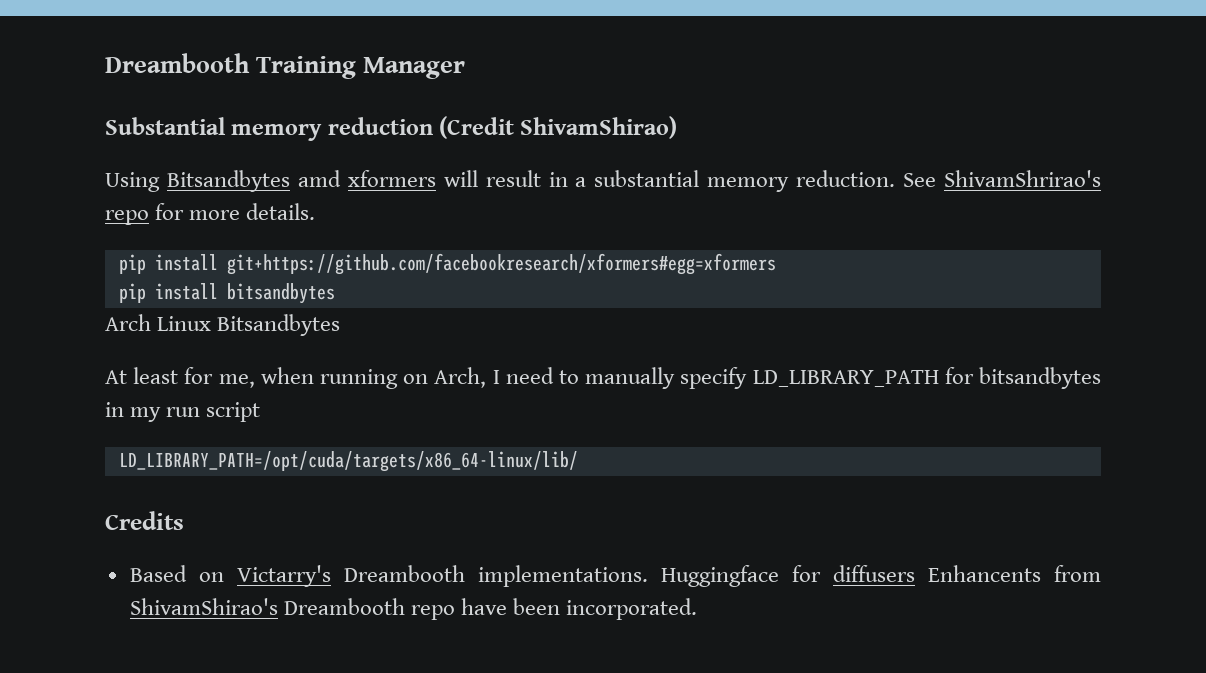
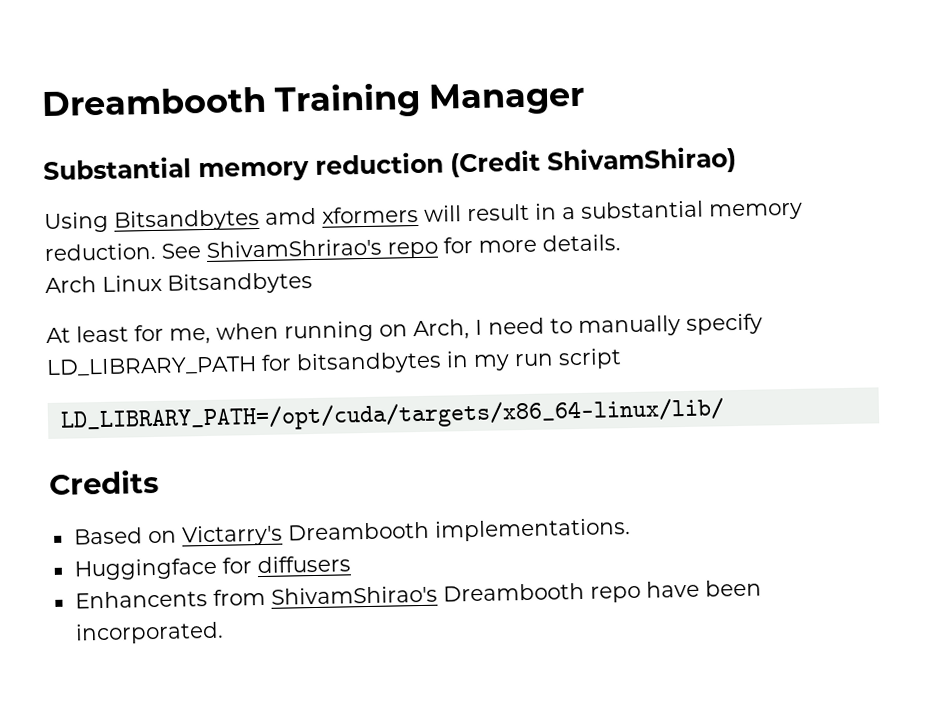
- pip install git+https://github.com/facebookresearch/xformers#egg=xformers
- pip install bitsandbytes
- Based on Victarry's Dreambooth implementations. Huggingface for diffusers Enhancents from ShivamShirao's Dreambooth repo have been incorporated.
+ Based on Victarry's Dreambooth implementations.
+ Huggingface for diffusers
+ Enhancents from ShivamShirao's Dreambooth repo have been incorporated.

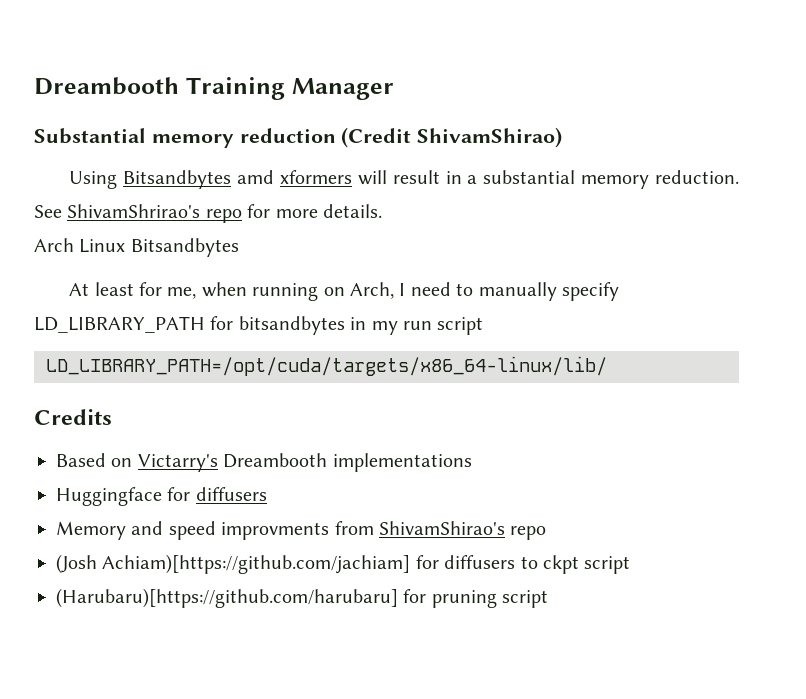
- Based on Victarry's Dreambooth implementations.
+ Based on Victarry's Dreambooth implementations
- Enhancents from ShivamShirao's Dreambooth repo have been incorporated.
+ Memory and speed improvments from ShivamShirao's repo
+ (Josh Achiam)[https://github.com/jachiam] for diffusers to ckpt script
+ (Harubaru)[https://github.com/harubaru] for pruning script

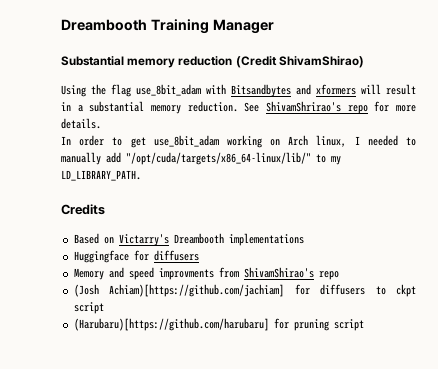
- Using Bitsandbytes amd xformers will result in a substantial memory reduction.
+ Using the flag use_8bit_adam with Bitsandbytes and xformers will result in a substantial memory reduction.
- Arch Linux Bitsandbytes
- At least for me, when running on Arch, I need to manually specify LD_LIBRARY_PATH for bitsandbytes in my run script
- LD_LIBRARY_PATH=/opt/cuda/targets/x86_64-linux/lib/
+ In order to get use_8bit_adam working on Arch linux, I needed to manually add "/opt/cuda/targets/x86_64-linux/lib/" to my LD_LIBRARY_PATH.

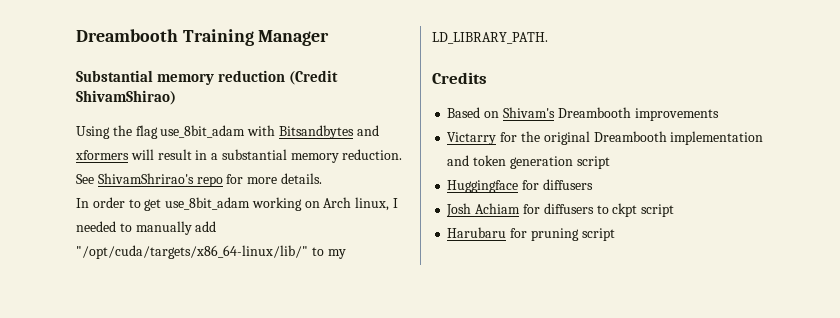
- Based on Victarry's Dreambooth implementations
+ Based on Shivam's Dreambooth improvements
+ Victarry for the original Dreambooth implementation and token generation script
  Huggingface for diffusers
- Memory and speed improvments from ShivamShirao's repo
- (Josh Achiam)[https://github.com/jachiam] for diffusers to ckpt script
+ Josh Achiam for diffusers to ckpt script
- (Harubaru)[https://github.com/harubaru] for pruning script
+ Harubaru for pruning script

